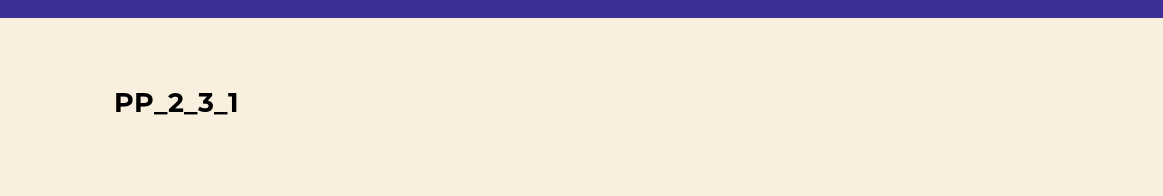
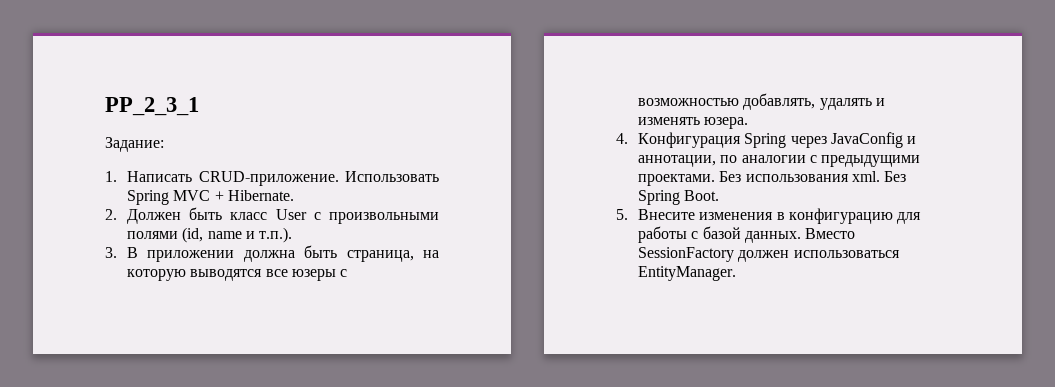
+ Задание:
+ 1. Написать CRUD-приложение. Использовать Spring MVC + Hibernate.
+ 2. Должен быть класс User с произвольными полями (id, name и т.п.).
+ 3. В приложении должна быть страница, на которую выводятся все юзеры с возможностью добавлять, удалять и изменять юзера.
+ 4. Конфигурация Spring через JavaConfig и аннотации, по аналогии с предыдущими проектами. Без использования xml. Без Spring Boot.
+ 5. Внесите изменения в конфигурацию для работы с базой данных. Вместо SessionFactory должен использоваться EntityManager.

